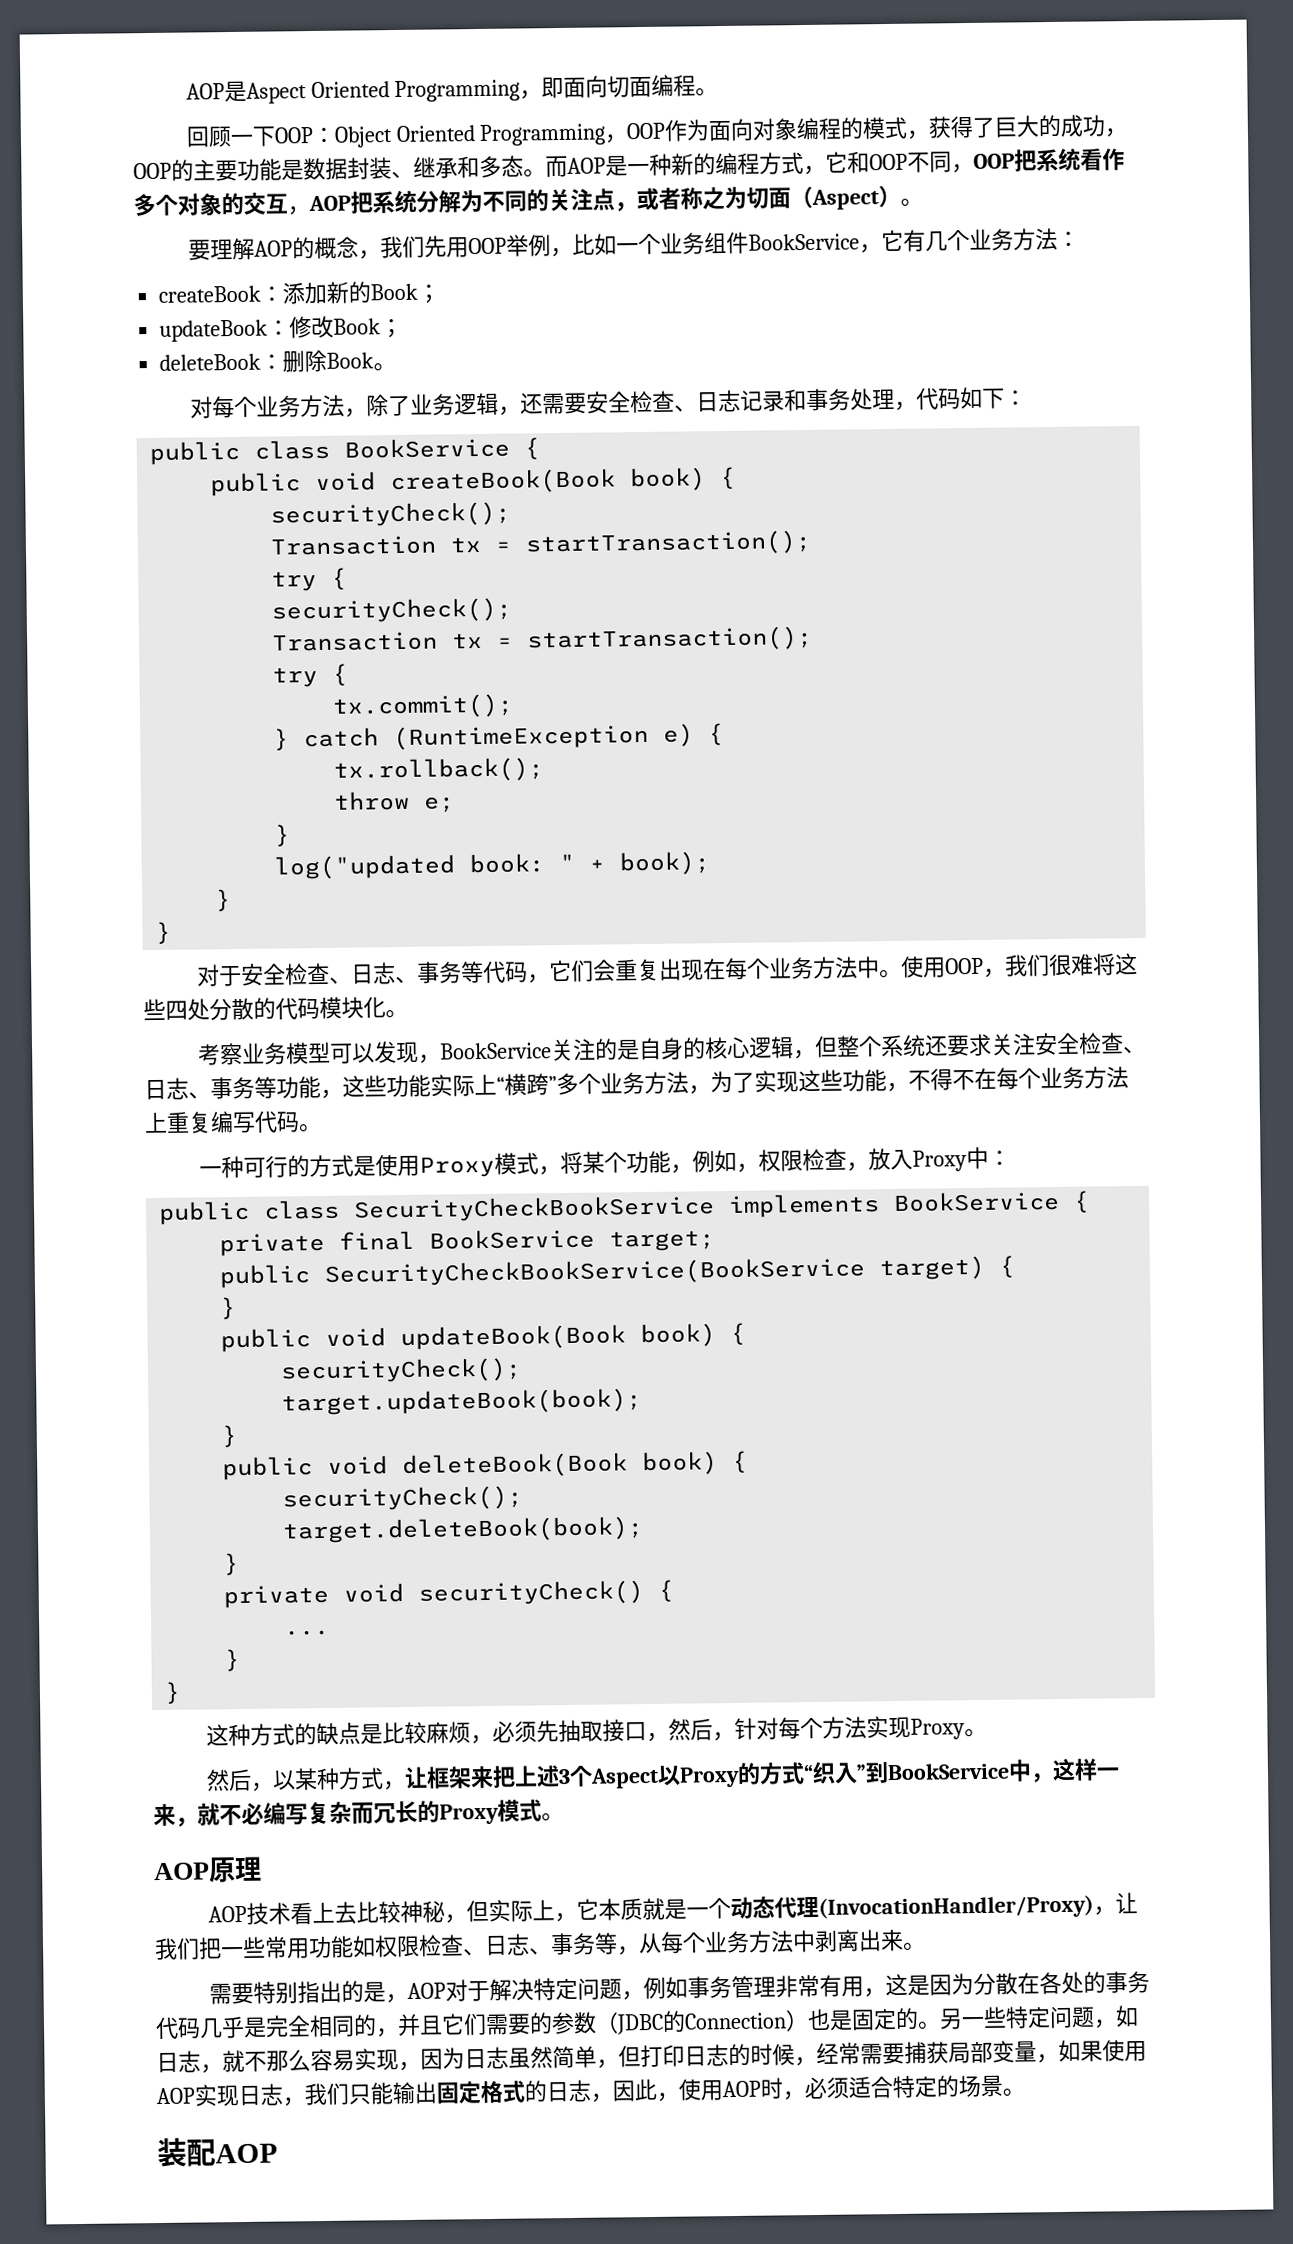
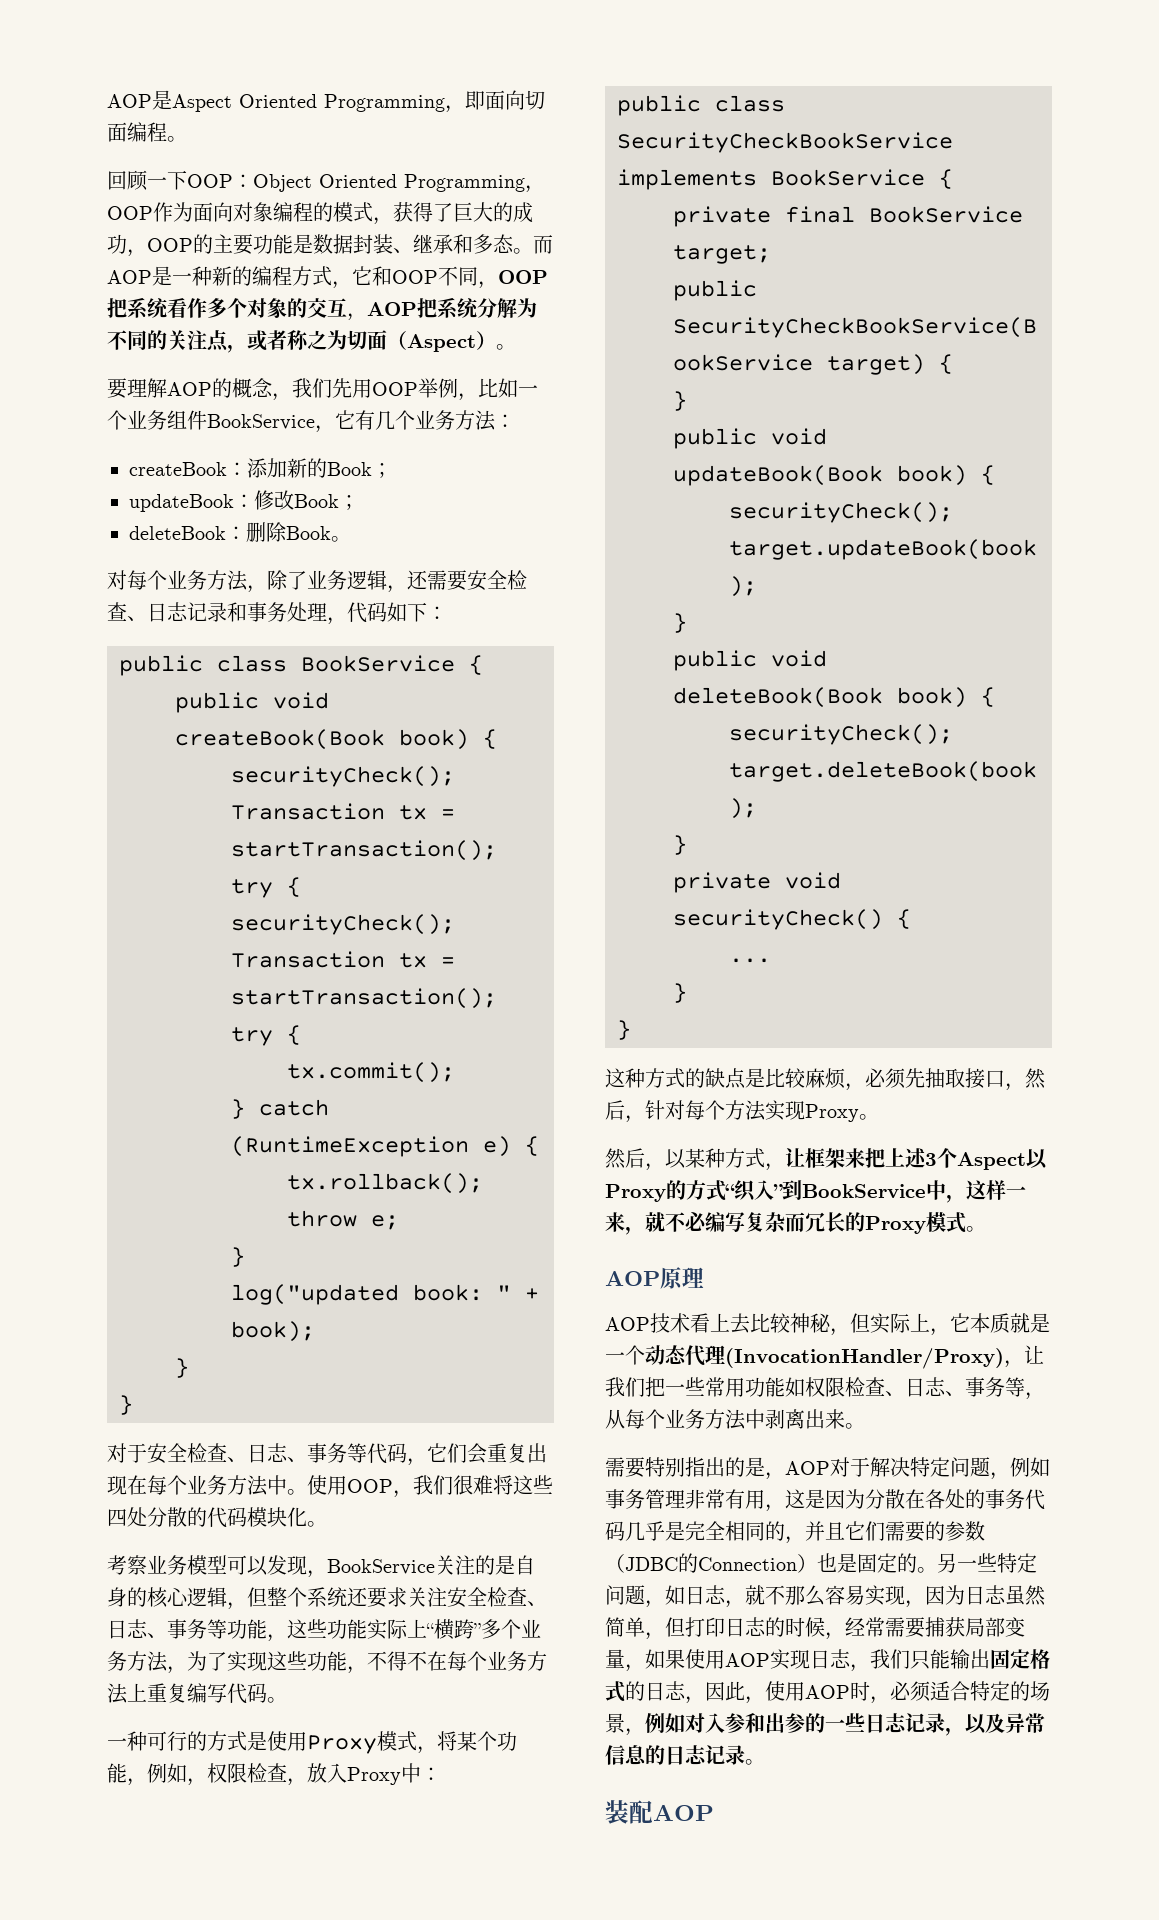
- 另一些特定问题，如日志，就不那么容易实现，因为日志虽然简单，但打印日志的时候，经常需要捕获局部变量，如果使用AOP实现日志，我们只能输出固定格式的日志，因此，使用AOP时，必须适合特定的场景。
+ 另一些特定问题，如日志，就不那么容易实现，因为日志虽然简单，但打印日志的时候，经常需要捕获局部变量，如果使用AOP实现日志，我们只能输出固定格式的日志，因此，使用AOP时，必须适合特定的场景，例如对入参和出参的一些日志记录，以及异常信息的日志记录。

